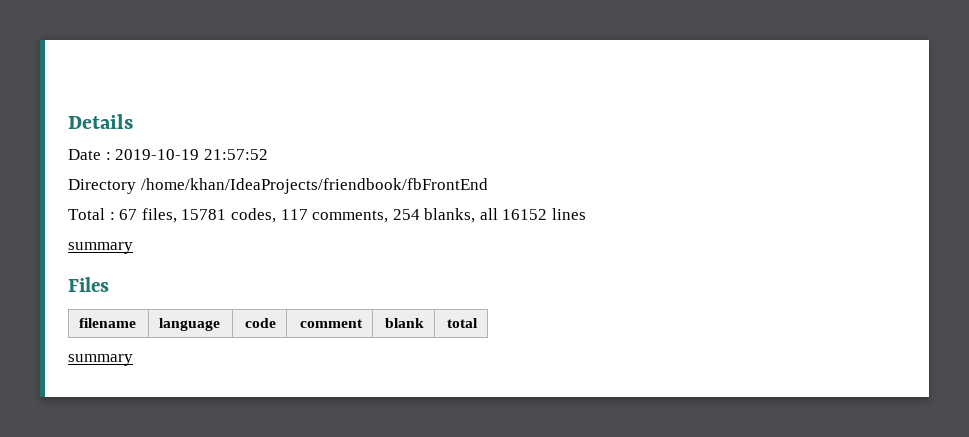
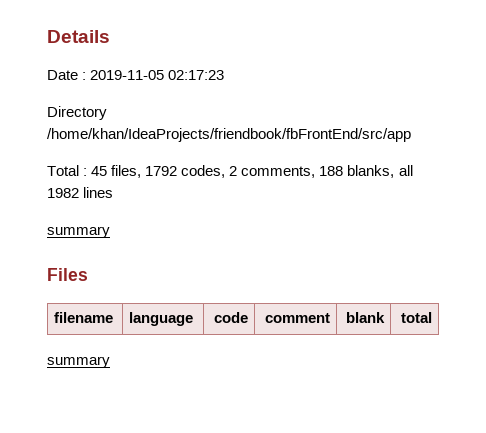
- Date : 2019-10-19 21:57:52
+ Date : 2019-11-05 02:17:23
- Directory /home/khan/IdeaProjects/friendbook/fbFrontEnd
+ Directory /home/khan/IdeaProjects/friendbook/fbFrontEnd/src/app
- Total : 67 files, 15781 codes, 117 comments, 254 blanks, all 16152 lines
+ Total : 45 files, 1792 codes, 2 comments, 188 blanks, all 1982 lines

